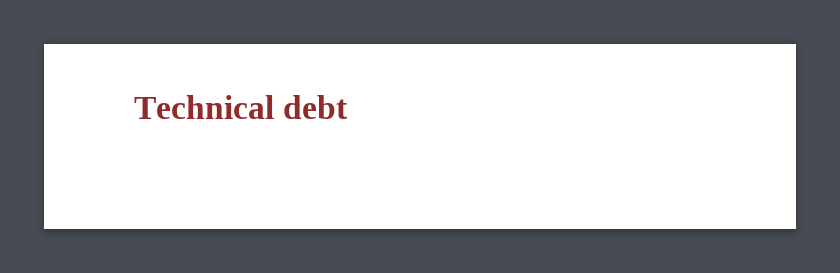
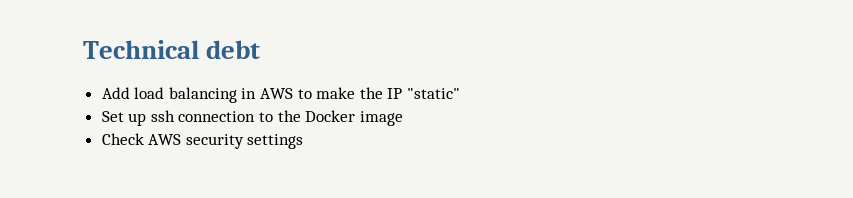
+ Add load balancing in AWS to make the IP "static"
+ Set up ssh connection to the Docker image
+ Check AWS security settings

